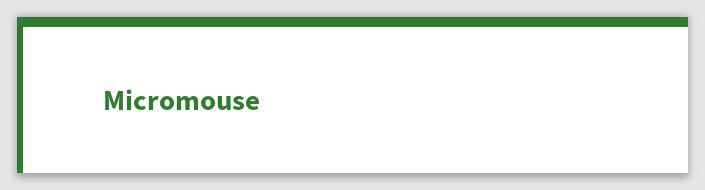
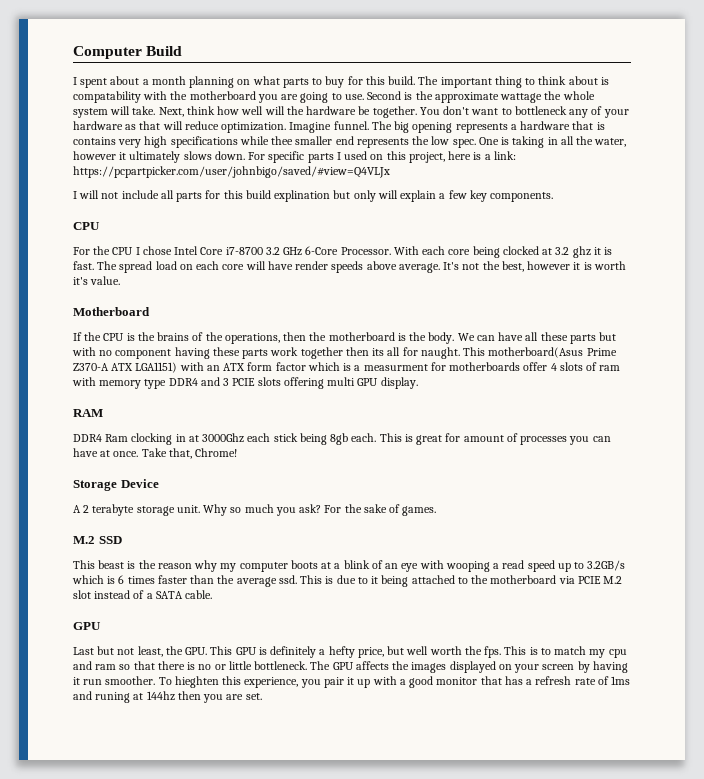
- Micromouse
+ Computer Build
+ I spent about a month planning on what parts to buy for this build. The important thing to think about is compatability with the motherboard you are going to use. Second is the approximate wattage the whole system will take. Next, think how well will the hardware be together. You don't want to bottleneck any of your hardware as that will reduce optimization. Imagine funnel. The big opening represents a hardware that is contains very high specifications while thee smaller end represents the low spec. One is taking in all the water, however it ultimately slows down. For specific parts I used on this project, here is a link: https://pcpartpicker.com/user/johnbigo/saved/#view=Q4VLJx
+ I will not include all parts for this build explination but only will explain a few key components.
+ CPU
+ For the CPU I chose Intel Core i7-8700 3.2 GHz 6-Core Processor. With each core being clocked at 3.2 ghz it is fast. The spread load on each core will have render speeds above average. It's not the best, however it is worth it's value.
+ Motherboard
+ If the CPU is the brains of the operations, then the motherboard is the body. We can have all these parts but with no component having these parts work together then its all for naught. This motherboard(Asus Prime Z370-A ATX LGA1151) with an ATX form factor which is a measurment for motherboards offer 4 slots of ram with memory type DDR4 and 3 PCIE slots offering multi GPU display.
+ RAM
+ DDR4 Ram clocking in at 3000Ghz each stick being 8gb each. This is great for amount of processes you can have at once. Take that, Chrome!
+ Storage Device
+ A 2 terabyte storage unit. Why so much you ask? For the sake of games.
+ M.2 SSD
+ This beast is the reason why my computer boots at a blink of an eye with wooping a read speed up to 3.2GB/s which is 6 times faster than the average ssd. This is due to it being attached to the motherboard via PCIE M.2 slot instead of a SATA cable.
+ GPU
+ Last but not least, the GPU. This GPU is definitely a hefty price, but well worth the fps. This is to match my cpu and ram so that there is no or little bottleneck. The GPU affects the images displayed on your screen by having it run smoother. To hieghten this experience, you pair it up with a good monitor that has a refresh rate of 1ms and runing at 144hz then you are set.

